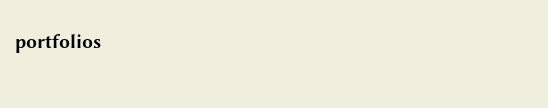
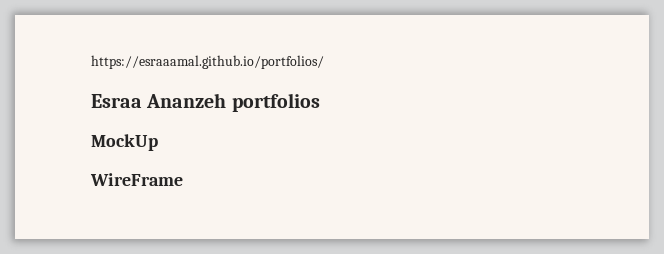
- portfolios
+ https://esraaamal.github.io/portfolios/
+ Esraa Ananzeh portfolios
+ MockUp
+ WireFrame

